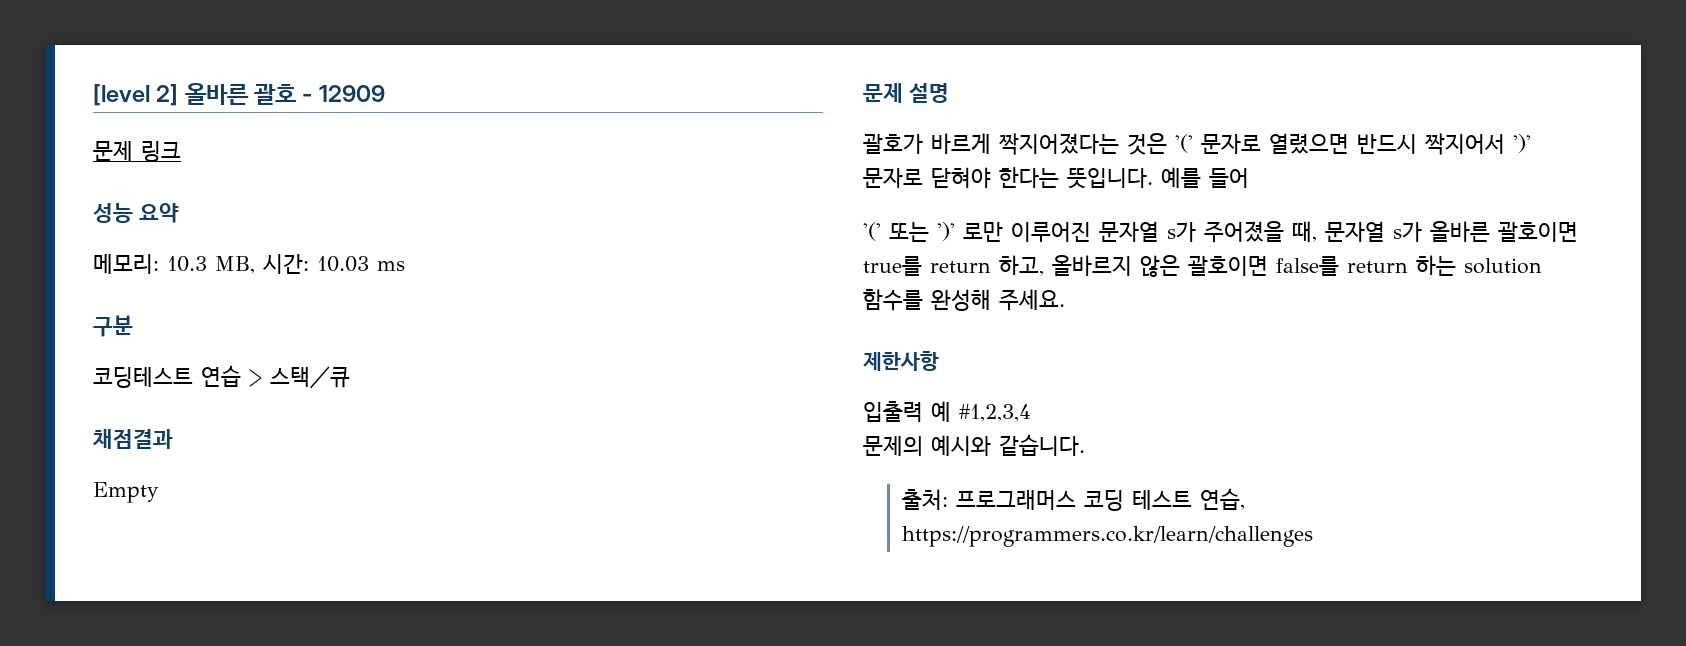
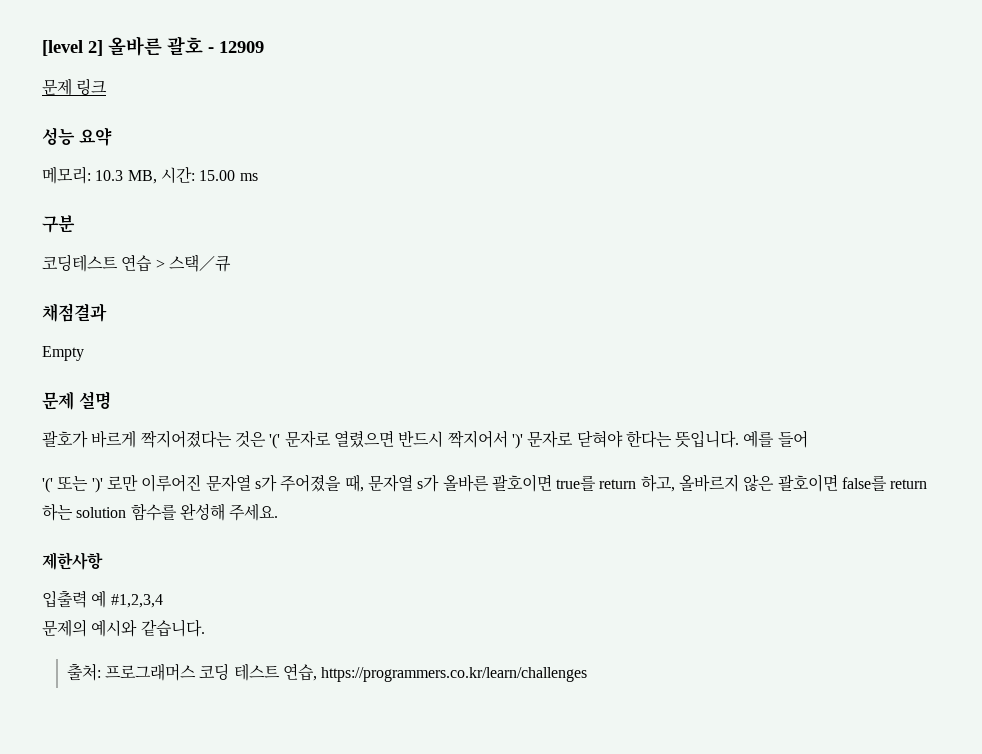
- 메모리: 10.3 MB, 시간: 10.03 ms
+ 메모리: 10.3 MB, 시간: 15.00 ms

